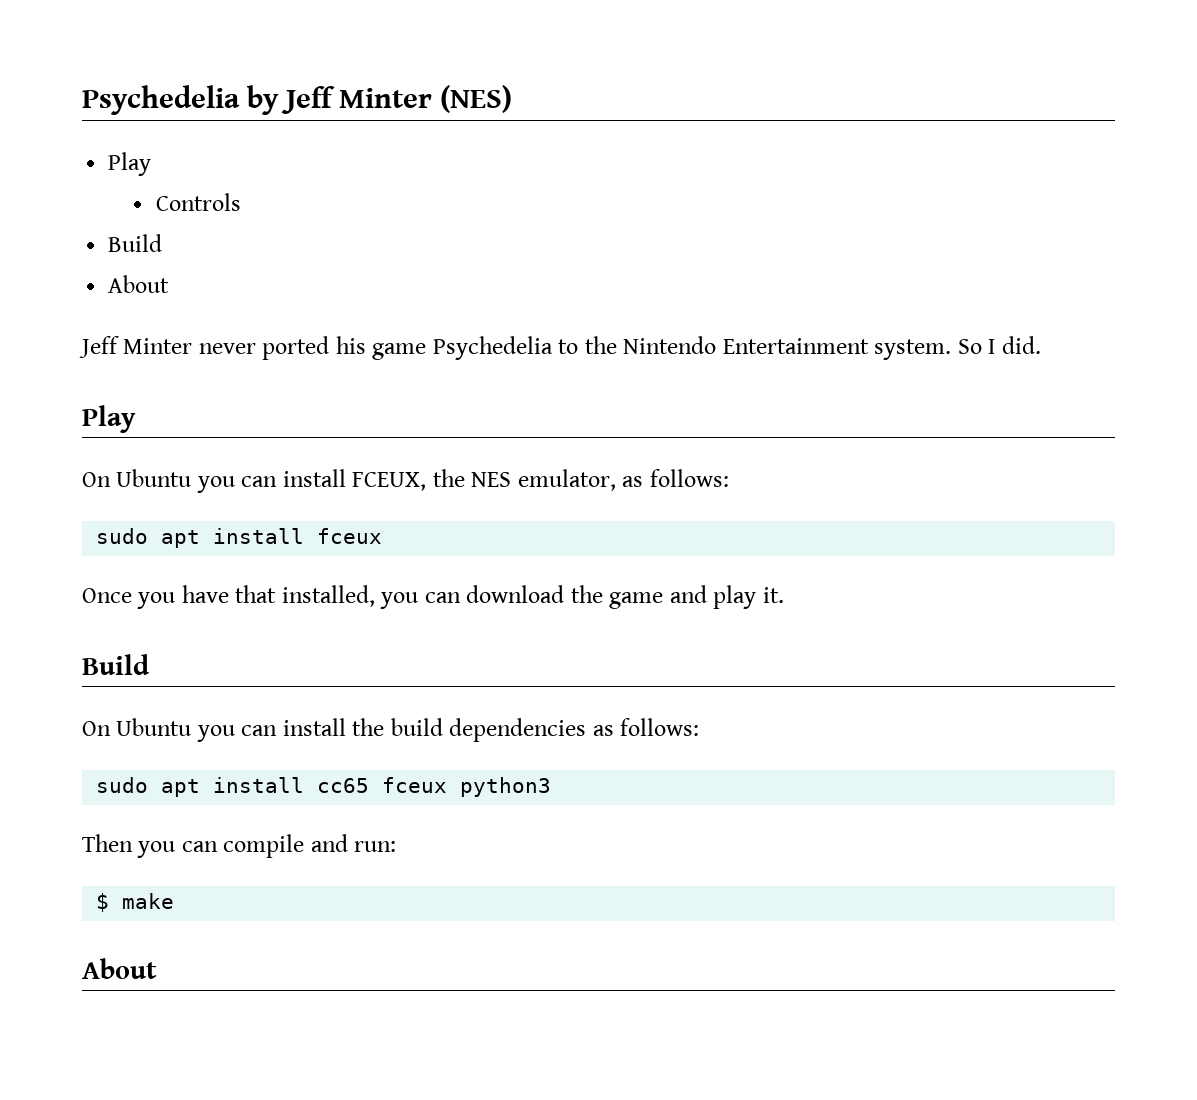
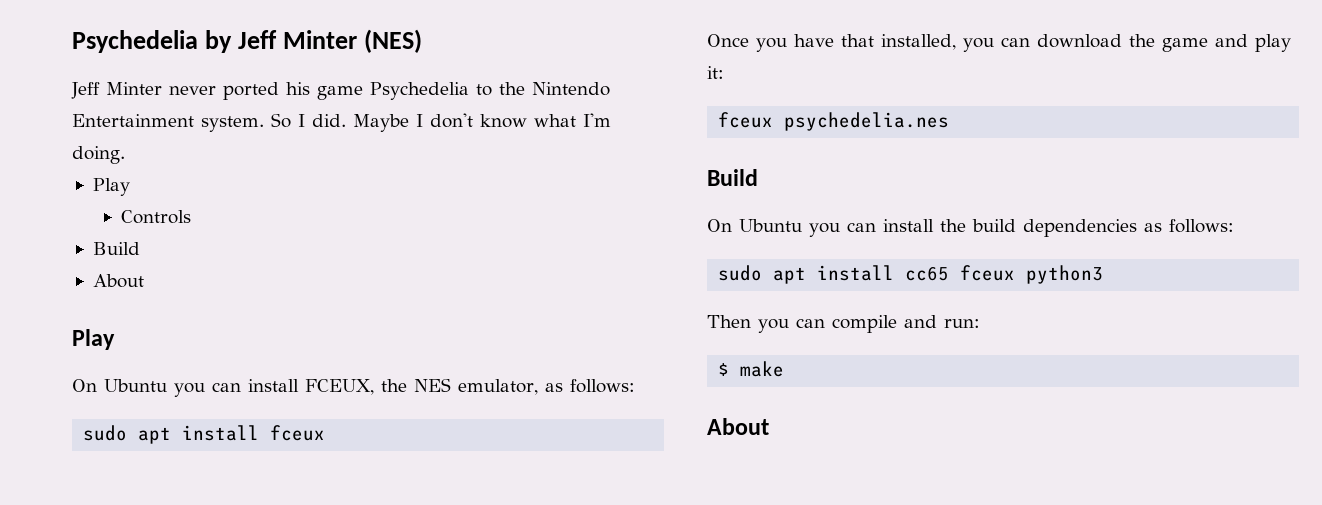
  Psychedelia by Jeff Minter (NES)
- Play
- Controls
- Build
- About
+ Maybe I don't know what I'm doing.
+ Play
+ Controls
+ Build
+ About
- Once you have that installed, you can download the game and play it.
+ Once you have that installed, you can download the game and play it:
+ fceux psychedelia.nes

